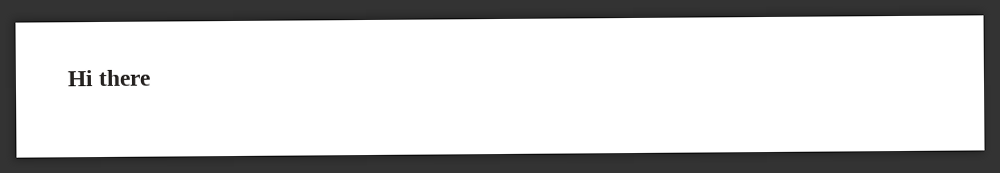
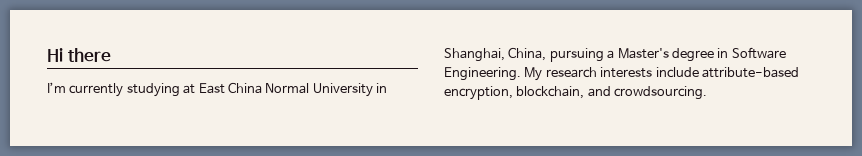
+ I’m currently studying at East China Normal University in Shanghai, China, pursuing a Master's degree in Software Engineering. My research interests include attribute-based encryption, blockchain, and crowdsourcing.

